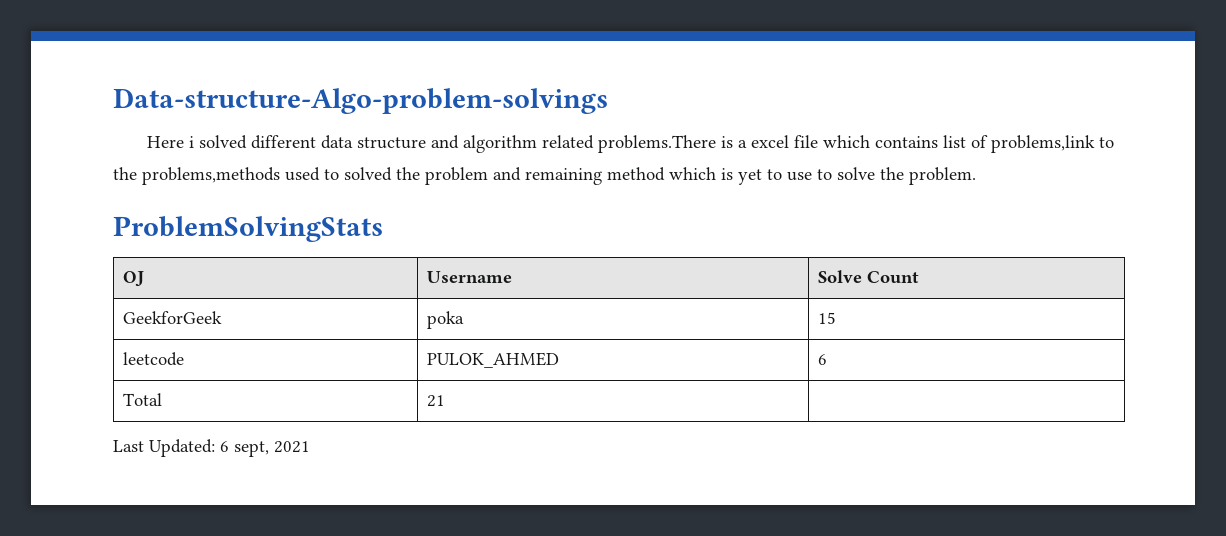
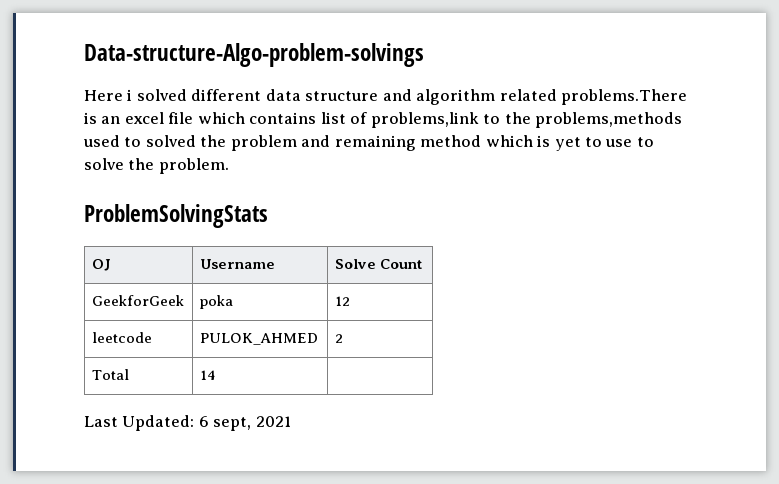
- Here i solved different data structure and algorithm related problems.There is a excel file which contains list of problems,link to the problems,methods used to solved the problem and remaining method which is yet to use to solve the problem.
+ Here i solved different data structure and algorithm related problems.There is an excel file which contains list of problems,link to the problems,methods used to solved the problem and remaining method which is yet to use to solve the problem.
- GeekforGeek | poka | 15
+ GeekforGeek | poka | 12
- leetcode | PULOK_AHMED | 6
+ leetcode | PULOK_AHMED | 2
- Total | 21 |
+ Total | 14 |

